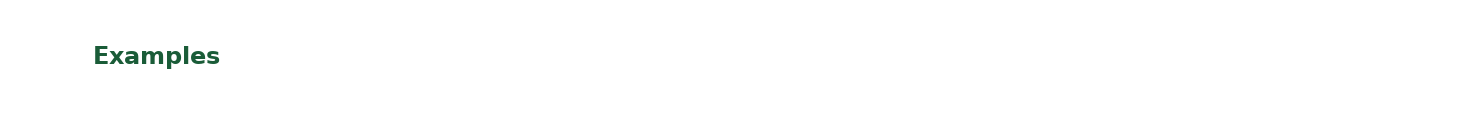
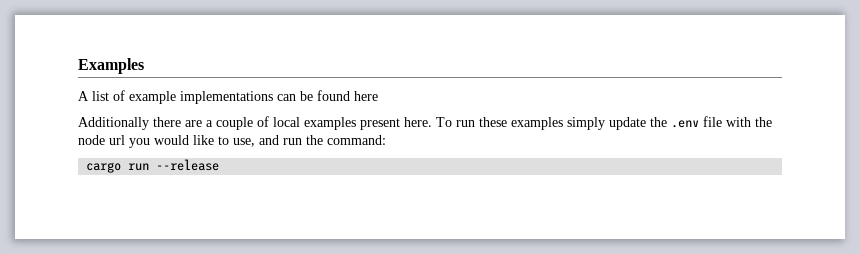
+ A list of example implementations can be found here
+ Additionally there are a couple of local examples present here. To run these examples simply update the .env file with the node url you would like to use, and run the command:
+ cargo run --release

